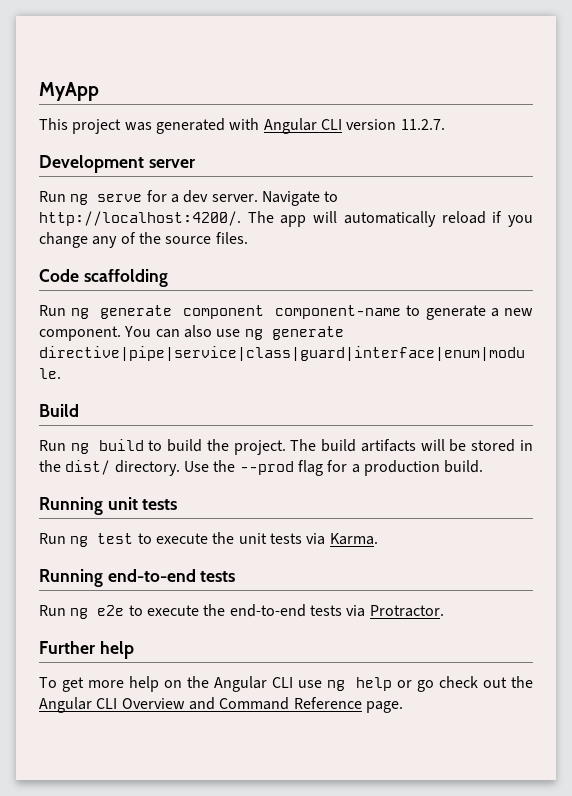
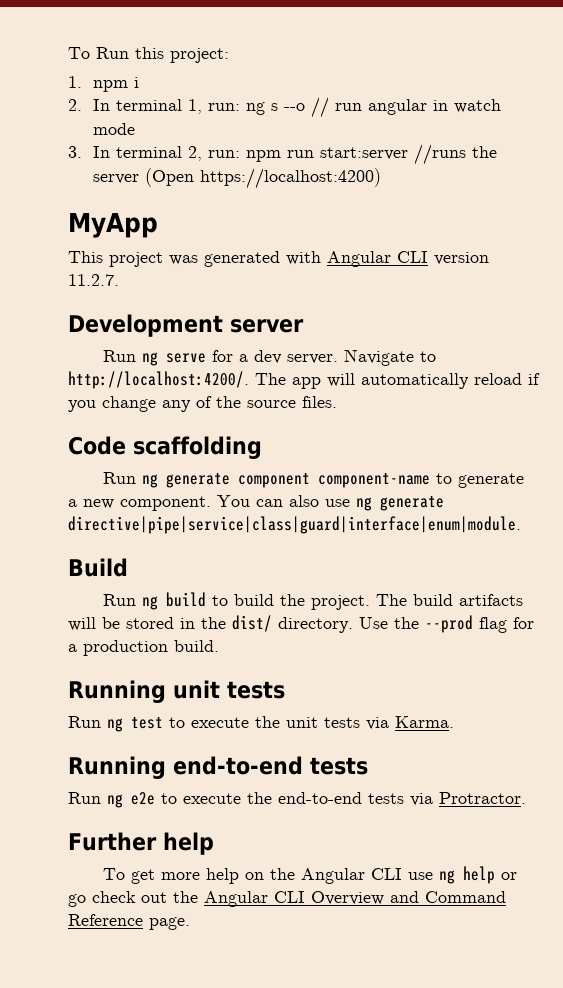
+ To Run this project:
+ 1. npm i
+ 2. In terminal 1, run: ng s --o // run angular in watch mode
+ 3. In terminal 2, run: npm run start:server //runs the server (Open https://localhost:4200)

